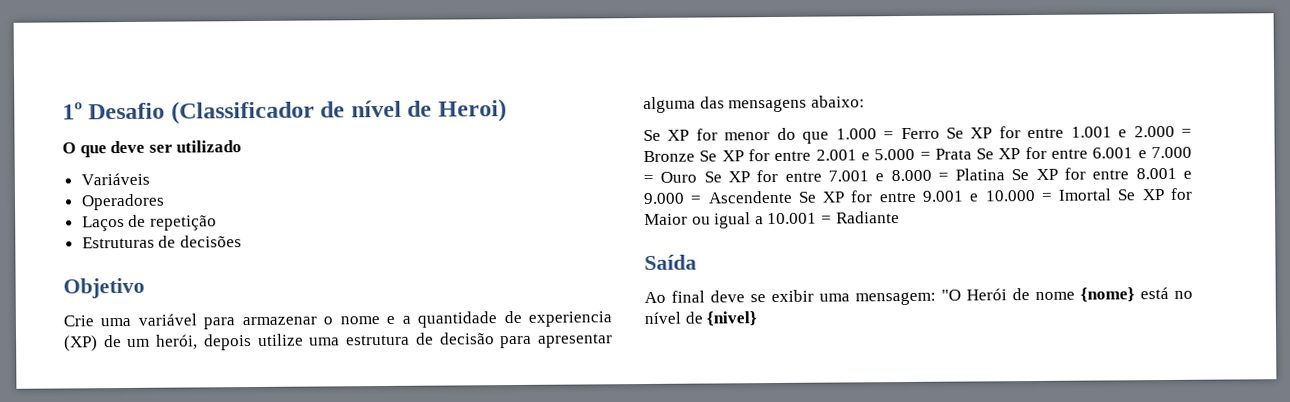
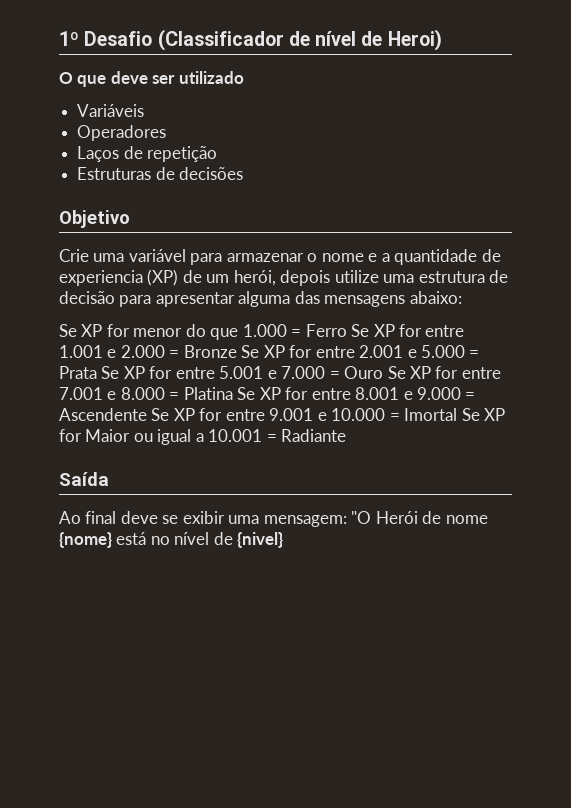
- Se XP for menor do que 1.000 = Ferro Se XP for entre 1.001 e 2.000 = Bronze Se XP for entre 2.001 e 5.000 = Prata Se XP for entre 6.001 e 7.000 = Ouro Se XP for entre 7.001 e 8.000 = Platina Se XP for entre 8.001 e 9.000 = Ascendente Se XP for entre 9.001 e 10.000 = Imortal Se XP for Maior ou igual a 10.001 = Radiante
+ Se XP for menor do que 1.000 = Ferro Se XP for entre 1.001 e 2.000 = Bronze Se XP for entre 2.001 e 5.000 = Prata Se XP for entre 5.001 e 7.000 = Ouro Se XP for entre 7.001 e 8.000 = Platina Se XP for entre 8.001 e 9.000 = Ascendente Se XP for entre 9.001 e 10.000 = Imortal Se XP for Maior ou igual a 10.001 = Radiante

